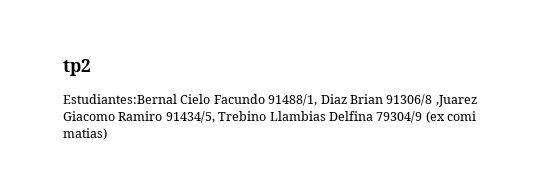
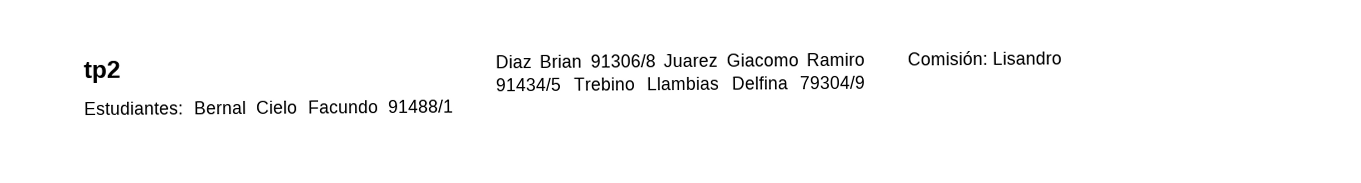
- Estudiantes:Bernal Cielo Facundo 91488/1, Diaz Brian 91306/8 ,Juarez Giacomo Ramiro 91434/5, Trebino Llambias Delfina 79304/9 (ex comi matias)
+ Estudiantes: Bernal Cielo Facundo 91488/1 Diaz Brian 91306/8 Juarez Giacomo Ramiro 91434/5 Trebino Llambias Delfina 79304/9 Comisión: Lisandro

